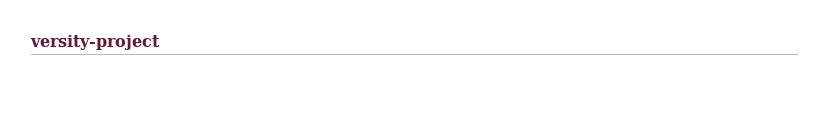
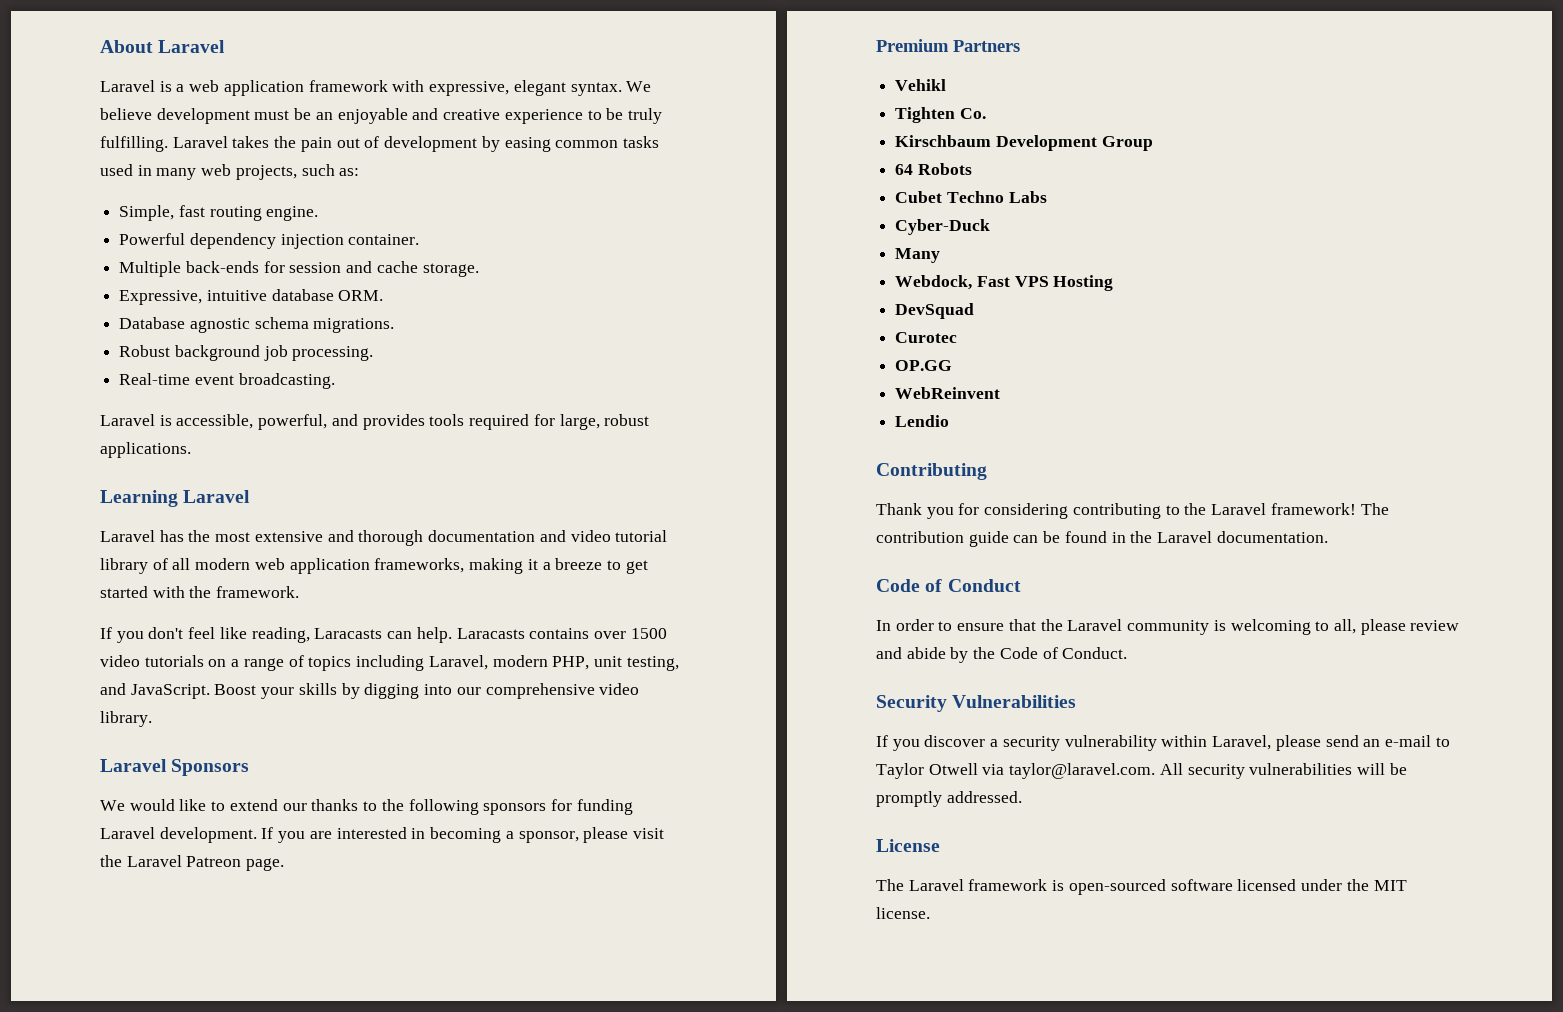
- versity-project
+ About Laravel
+ Laravel is a web application framework with expressive, elegant syntax. We believe development must be an enjoyable and creative experience to be truly fulfilling. Laravel takes the pain out of development by easing common tasks used in many web projects, such as:
+ Simple, fast routing engine.
+ Powerful dependency injection container.
+ Multiple back-ends for session and cache storage.
+ Expressive, intuitive database ORM.
+ Database agnostic schema migrations.
+ Robust background job processing.
+ Real-time event broadcasting.
+ Laravel is accessible, powerful, and provides tools required for large, robust applications.
+ Learning Laravel
+ Laravel has the most extensive and thorough documentation and video tutorial library of all modern web application frameworks, making it a breeze to get started with the framework.
+ If you don't feel like reading, Laracasts can help. Laracasts contains over 1500 video tutorials on a range of topics including Laravel, modern PHP, unit testing, and JavaScript. Boost your skills by digging into our comprehensive video library.
+ Laravel Sponsors
+ We would like to extend our thanks to the following sponsors for funding Laravel development. If you are interested in becoming a sponsor, please visit the Laravel Patreon page.
+ Premium Partners
+ Vehikl
+ Tighten Co.
+ Kirschbaum Development Group
+ 64 Robots
+ Cubet Techno Labs
+ Cyber-Duck
+ Many
+ Webdock, Fast VPS Hosting
+ DevSquad
+ Curotec
+ OP.GG
+ WebReinvent
+ Lendio
+ Contributing
+ Thank you for considering contributing to the Laravel framework! The contribution guide can be found in the Laravel documentation.
+ Code of Conduct
+ In order to ensure that the Laravel community is welcoming to all, please review and abide by the Code of Conduct.
+ Security Vulnerabilities
+ If you discover a security vulnerability within Laravel, please send an e-mail to Taylor Otwell via taylor@laravel.com. All security vulnerabilities will be promptly addressed.
+ License
+ The Laravel framework is open-sourced software licensed under the MIT license.

